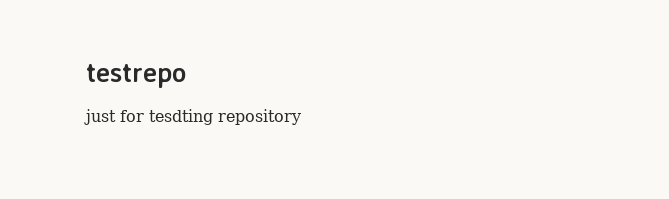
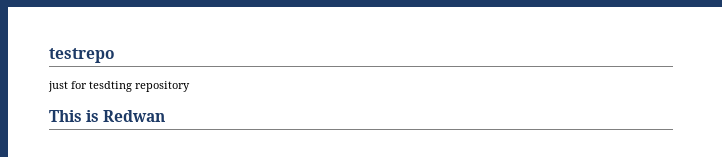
+ This is Redwan

